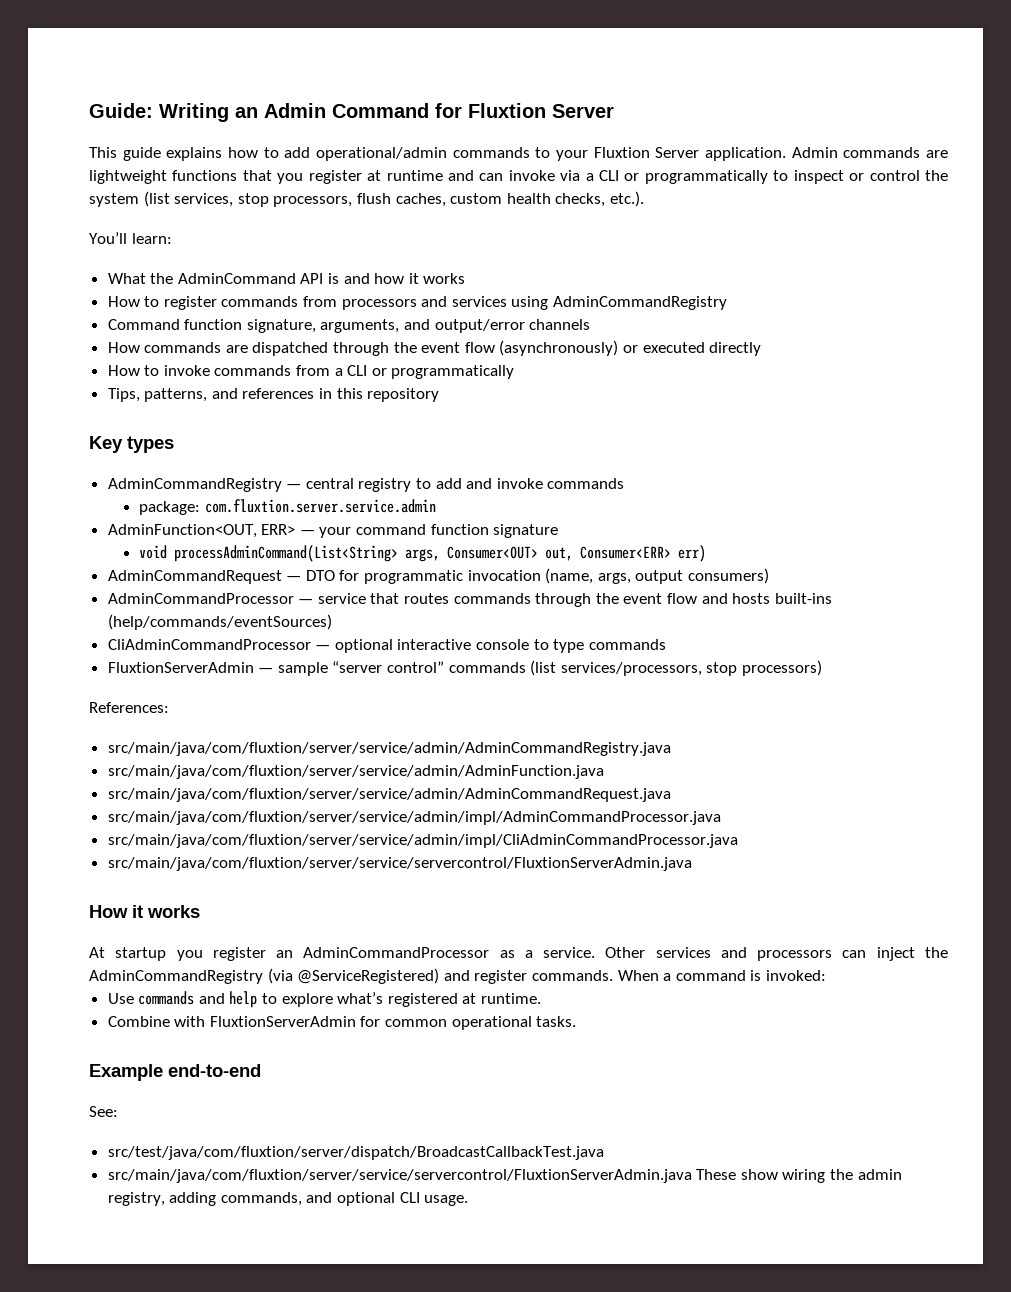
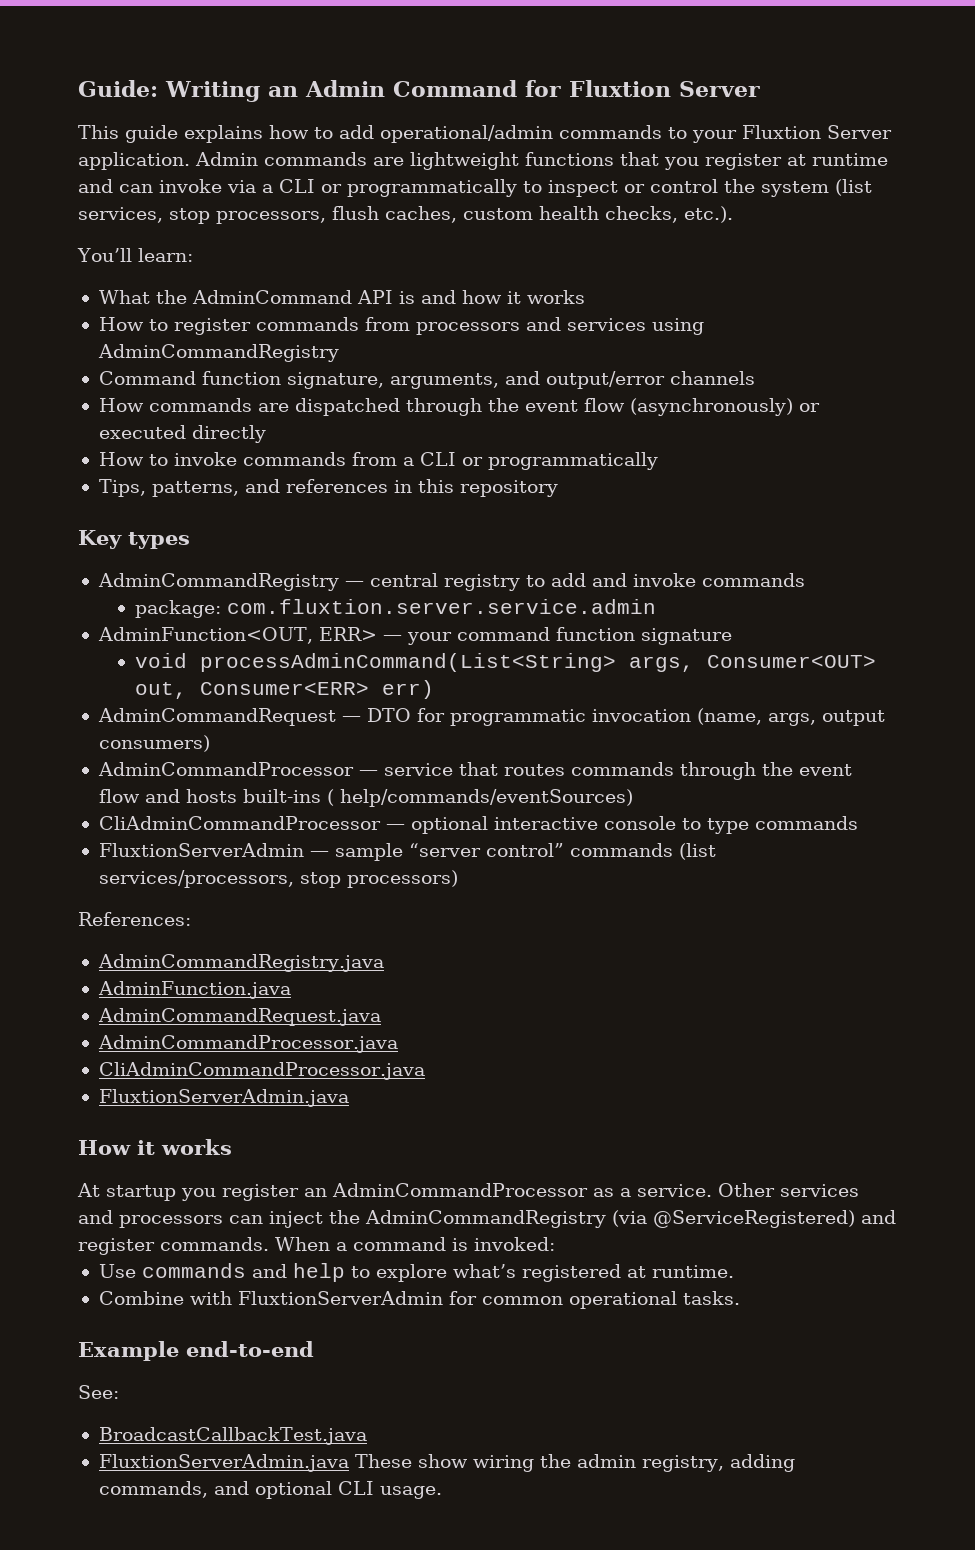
- AdminCommandProcessor — service that routes commands through the event flow and hosts built-ins (help/commands/eventSources)
+ AdminCommandProcessor — service that routes commands through the event flow and hosts built-ins ( help/commands/eventSources)
- src/main/java/com/fluxtion/server/service/admin/AdminCommandRegistry.java
- src/main/java/com/fluxtion/server/service/admin/AdminFunction.java
- src/main/java/com/fluxtion/server/service/admin/AdminCommandRequest.java
- src/main/java/com/fluxtion/server/service/admin/impl/AdminCommandProcessor.java
- src/main/java/com/fluxtion/server/service/admin/impl/CliAdminCommandProcessor.java
- src/main/java/com/fluxtion/server/service/servercontrol/FluxtionServerAdmin.java
+ AdminCommandRegistry.java
+ AdminFunction.java
+ AdminCommandRequest.java
+ AdminCommandProcessor.java
+ CliAdminCommandProcessor.java
+ FluxtionServerAdmin.java
- src/test/java/com/fluxtion/server/dispatch/BroadcastCallbackTest.java
- src/main/java/com/fluxtion/server/service/servercontrol/FluxtionServerAdmin.java These show wiring the admin registry, adding commands, and optional CLI usage.
+ BroadcastCallbackTest.java
+ FluxtionServerAdmin.java These show wiring the admin registry, adding commands, and optional CLI usage.

